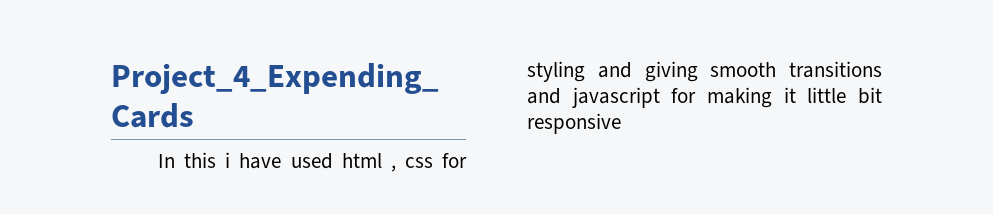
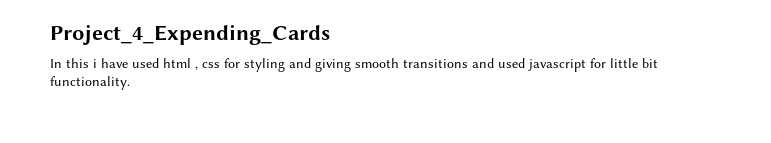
- In this i have used html , css for styling and giving smooth transitions and javascript for making it little bit responsive
+ In this i have used html , css for styling and giving smooth transitions and used javascript for little bit functionality.

